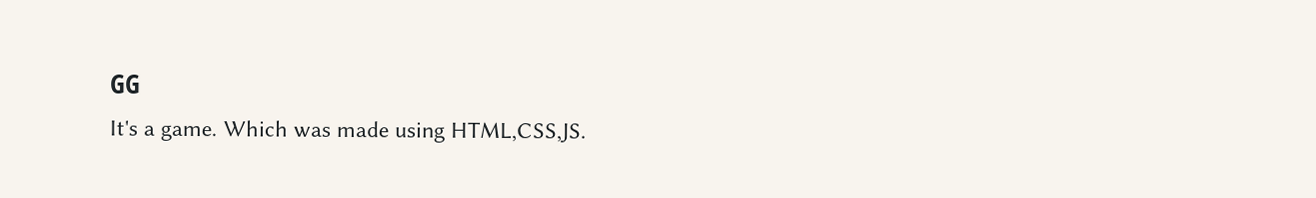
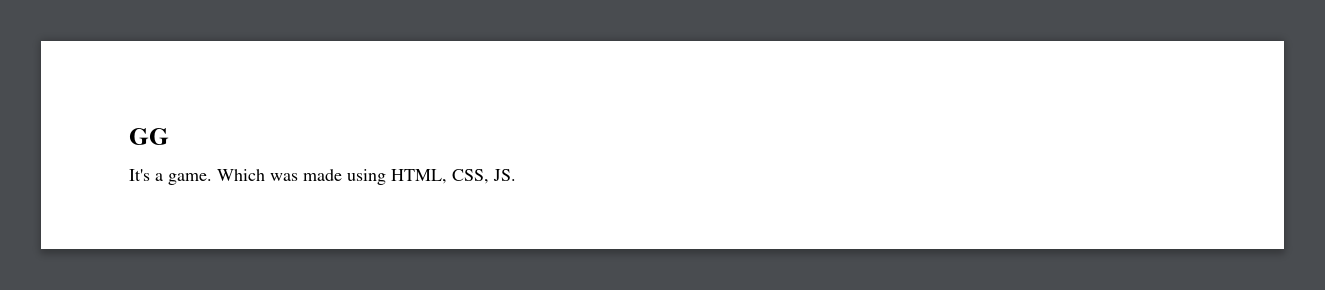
- Which was made using HTML,CSS,JS.
+ Which was made using HTML, CSS, JS.

